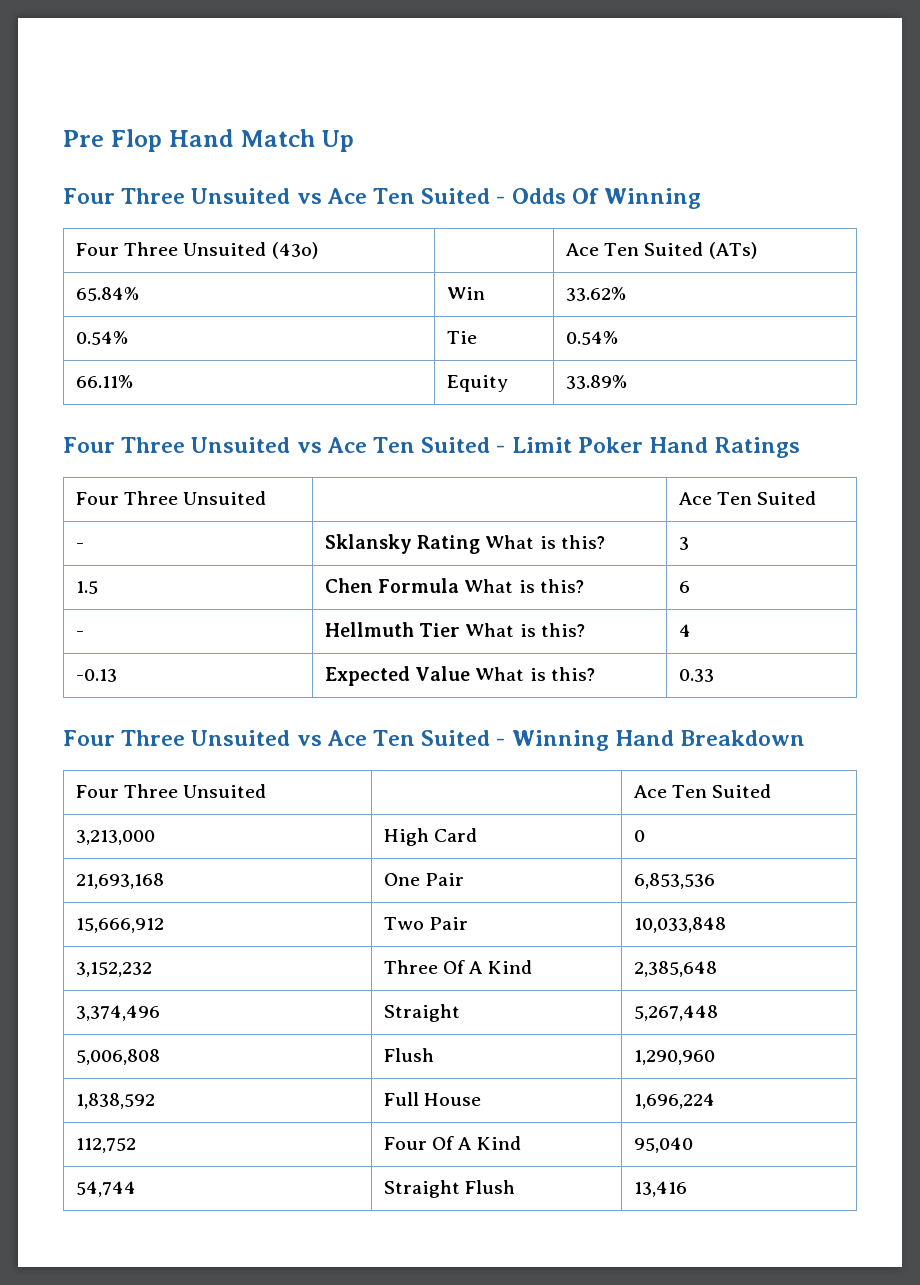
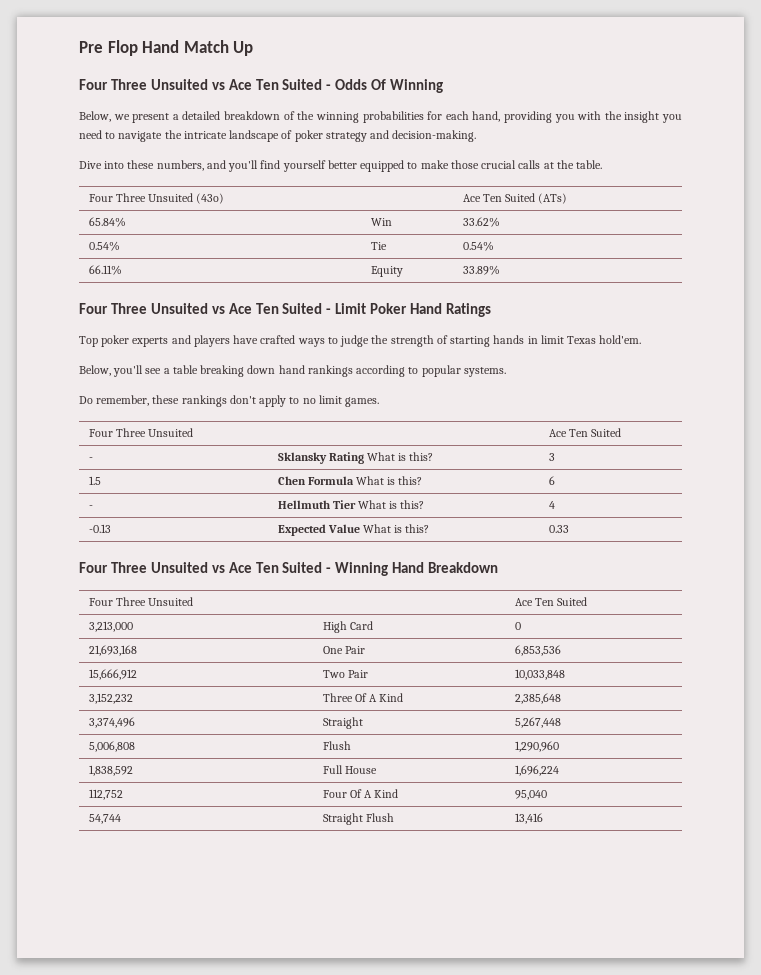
+ Below, we present a detailed breakdown of the winning probabilities for each hand, providing you with the insight you need to navigate the intricate landscape of poker strategy and decision-making.
+ Dive into these numbers, and you'll find yourself better equipped to make those crucial calls at the table.
+ Top poker experts and players have crafted ways to judge the strength of starting hands in limit Texas hold'em.
+ Below, you'll see a table breaking down hand rankings according to popular systems.
+ Do remember, these rankings don't apply to no limit games.

